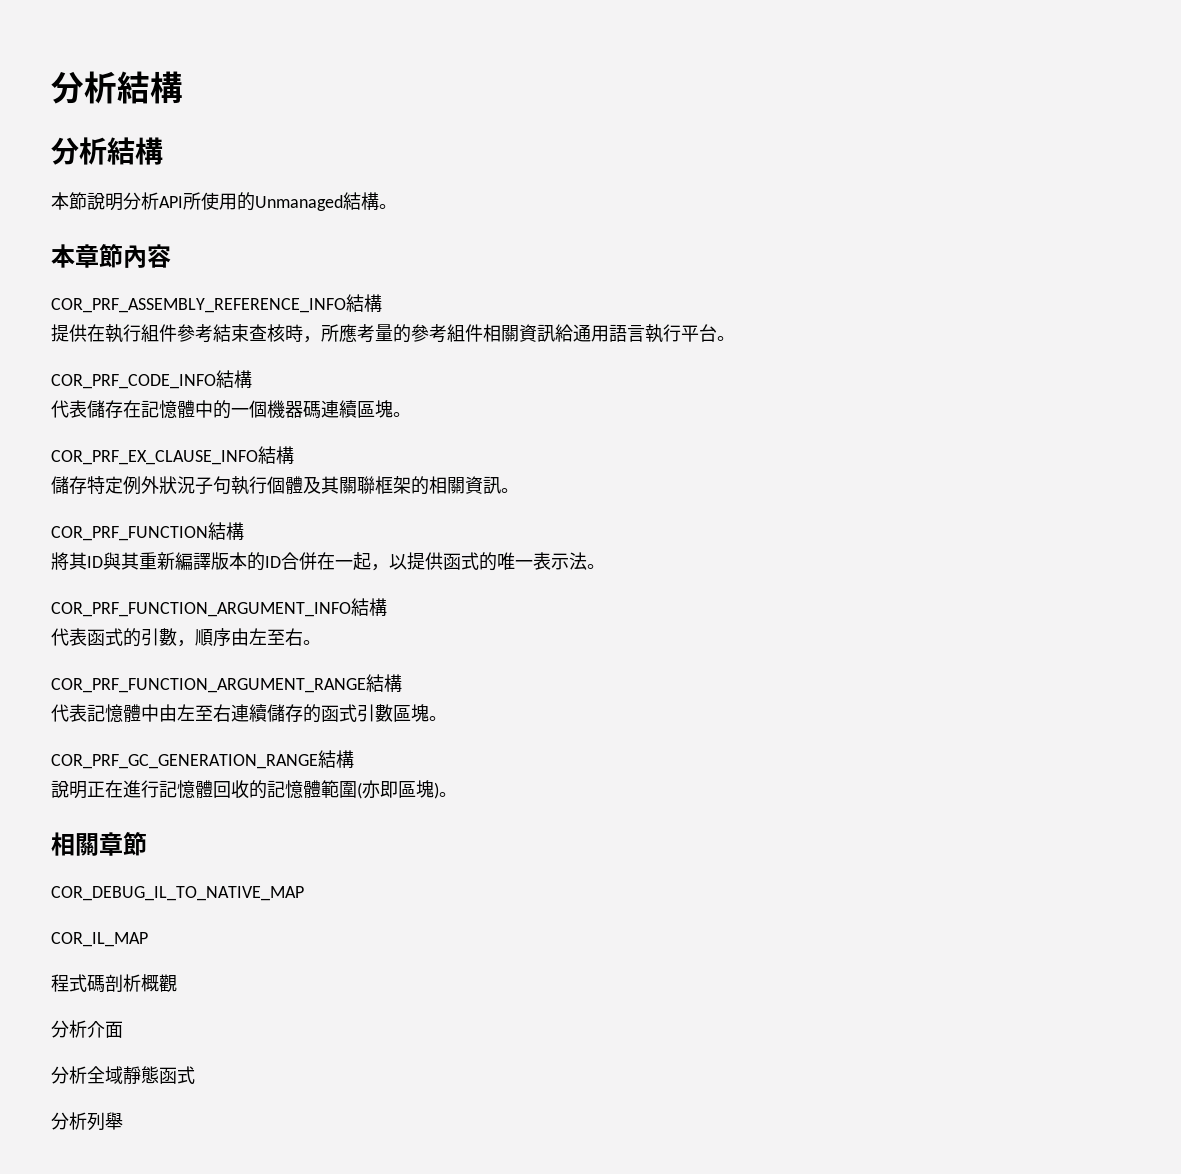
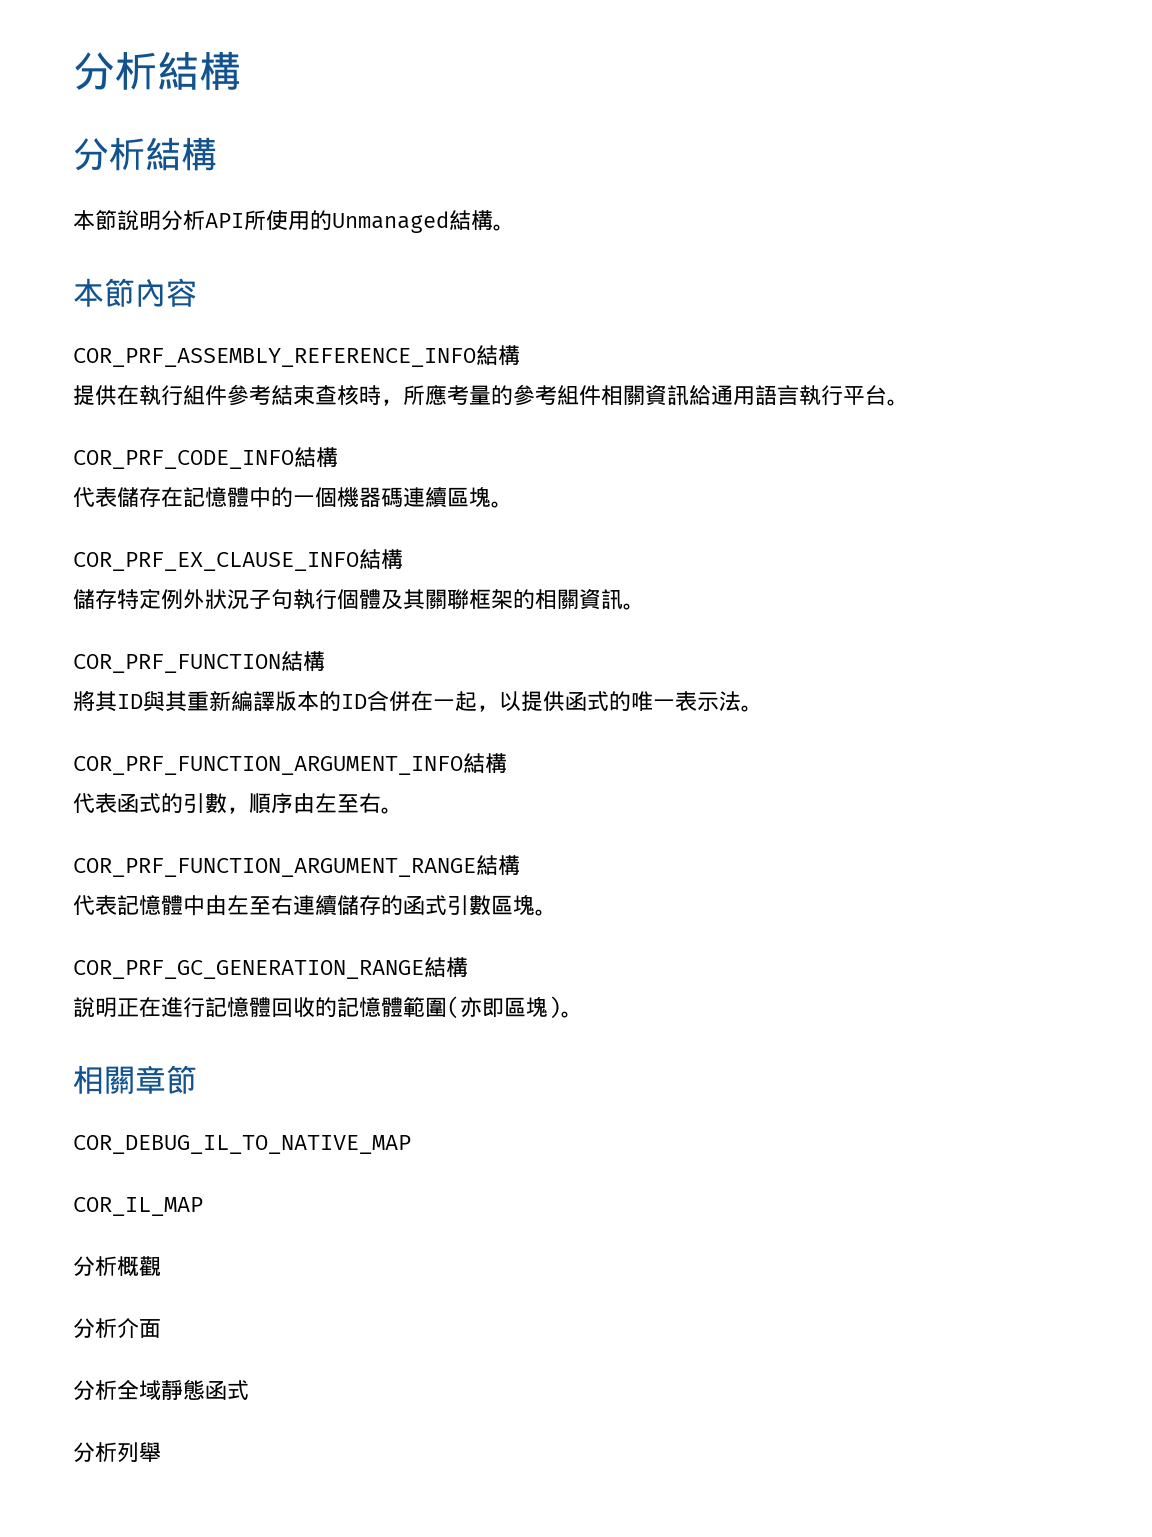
- 本章節內容
+ 本節內容
- 程式碼剖析概觀
+ 分析概觀

